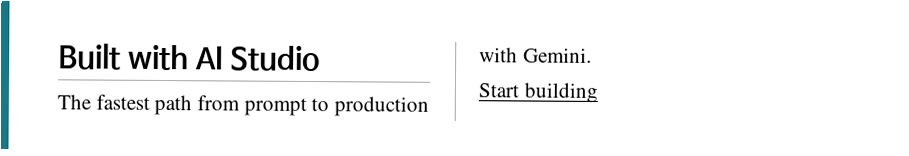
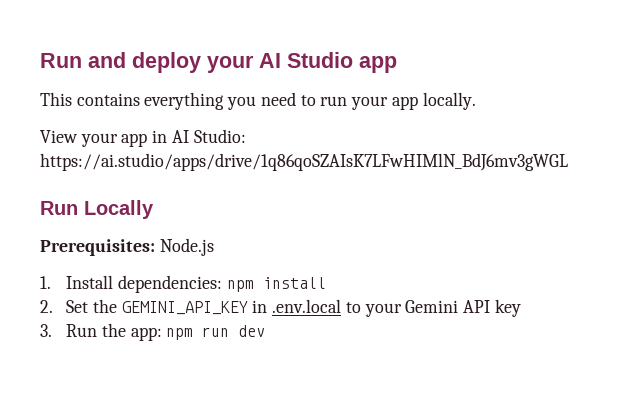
- Built with AI Studio
- The fastest path from prompt to production with Gemini.
- Start building
+ Run and deploy your AI Studio app
+ This contains everything you need to run your app locally.
+ View your app in AI Studio: https://ai.studio/apps/drive/1q86qoSZAIsK7LFwHIMlN_BdJ6mv3gWGL
+ Run Locally
+ Prerequisites: Node.js
+ 1. Install dependencies: npm install
+ 2. Set the GEMINI_API_KEY in .env.local to your Gemini API key
+ 3. Run the app: npm run dev

